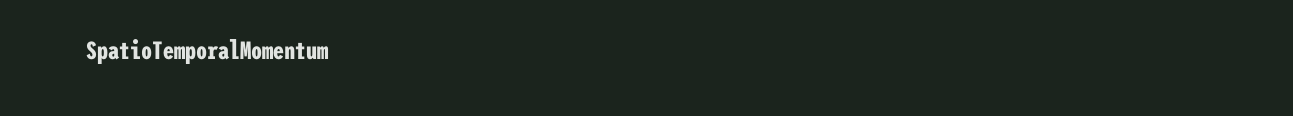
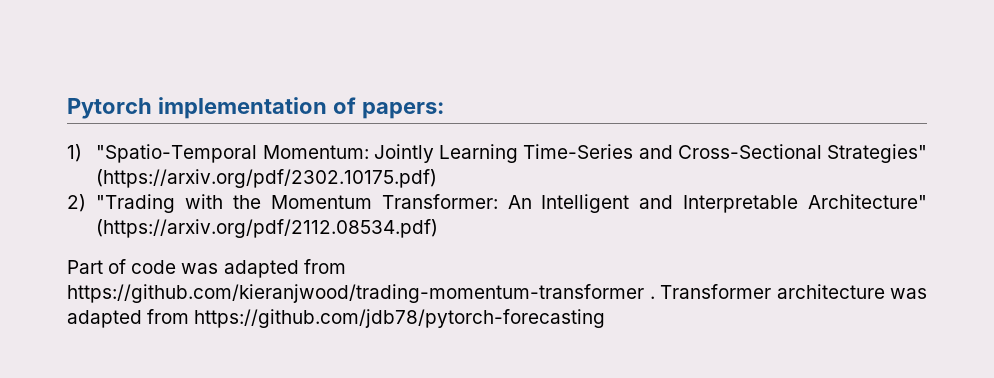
- SpatioTemporalMomentum
+ Pytorch implementation of papers:
+ 1) "Spatio-Temporal Momentum: Jointly Learning Time-Series and Cross-Sectional Strategies" (https://arxiv.org/pdf/2302.10175.pdf)
+ 2) "Trading with the Momentum Transformer: An Intelligent and Interpretable Architecture" (https://arxiv.org/pdf/2112.08534.pdf)
+ Part of code was adapted from https://github.com/kieranjwood/trading-momentum-transformer . Transformer architecture was adapted from https://github.com/jdb78/pytorch-forecasting

